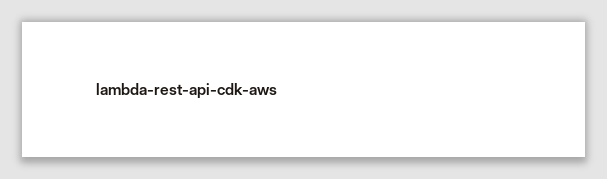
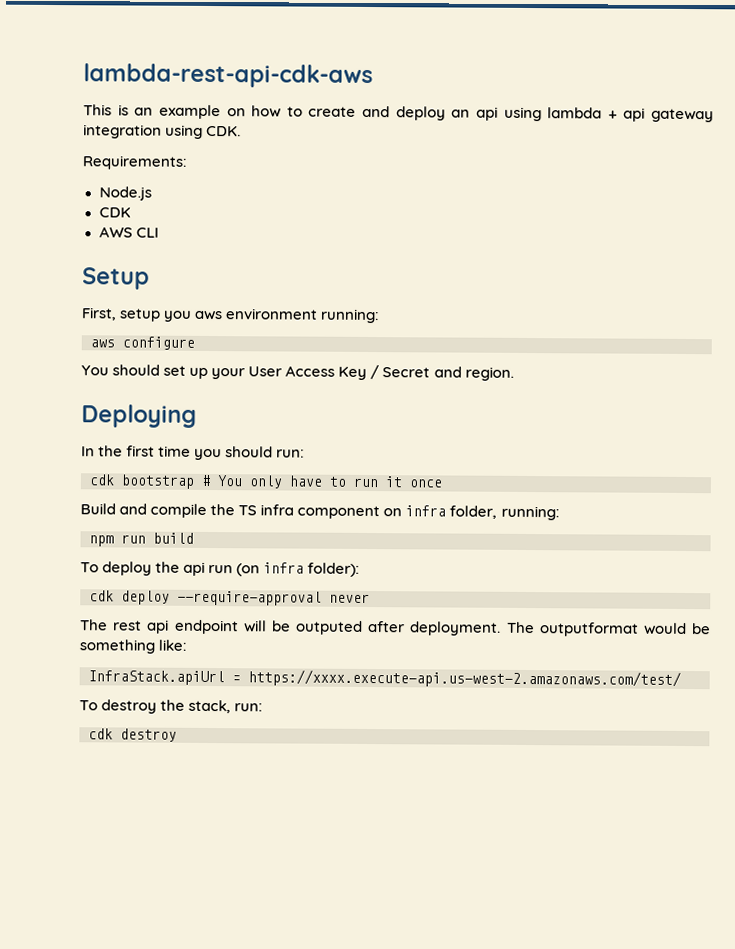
+ This is an example on how to create and deploy an api using lambda + api gateway integration using CDK.
+ Requirements:
+ Node.js
+ CDK
+ AWS CLI
+ Setup
+ First, setup you aws environment running:
+ aws configure
+ You should set up your User Access Key / Secret and region.
+ Deploying
+ In the first time you should run:
+ cdk bootstrap # You only have to run it once
+ Build and compile the TS infra component on infra folder, running:
+ npm run build
+ To deploy the api run (on infra folder):
+ cdk deploy --require-approval never
+ The rest api endpoint will be outputed after deployment. The outputformat would be something like:
+ InfraStack.apiUrl = https://xxxx.execute-api.us-west-2.amazonaws.com/test/
+ To destroy the stack, run:
+ cdk destroy

